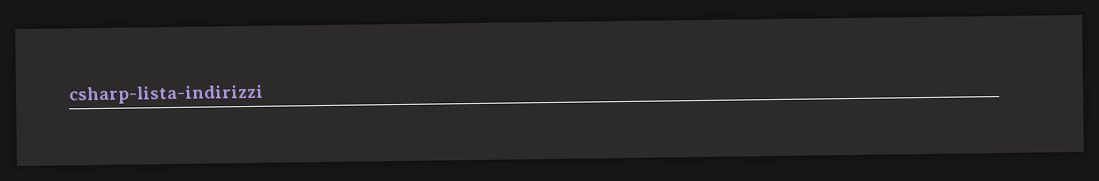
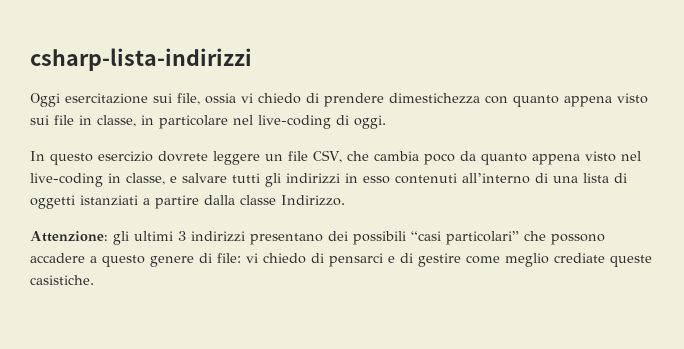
+ Oggi esercitazione sui file, ossia vi chiedo di prendere dimestichezza con quanto appena visto sui file in classe, in particolare nel live-coding di oggi.
+ In questo esercizio dovrete leggere un file CSV, che cambia poco da quanto appena visto nel live-coding in classe, e salvare tutti gli indirizzi in esso contenuti all’interno di una lista di oggetti istanziati a partire dalla classe Indirizzo.
+ Attenzione: gli ultimi 3 indirizzi presentano dei possibili “casi particolari” che possono accadere a questo genere di file: vi chiedo di pensarci e di gestire come meglio crediate queste casistiche.

